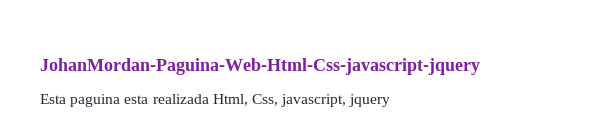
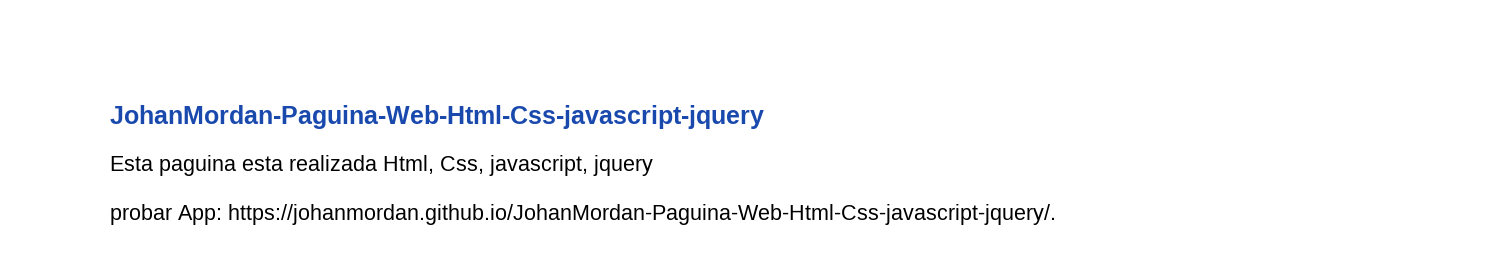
+ probar App: https://johanmordan.github.io/JohanMordan-Paguina-Web-Html-Css-javascript-jquery/.

